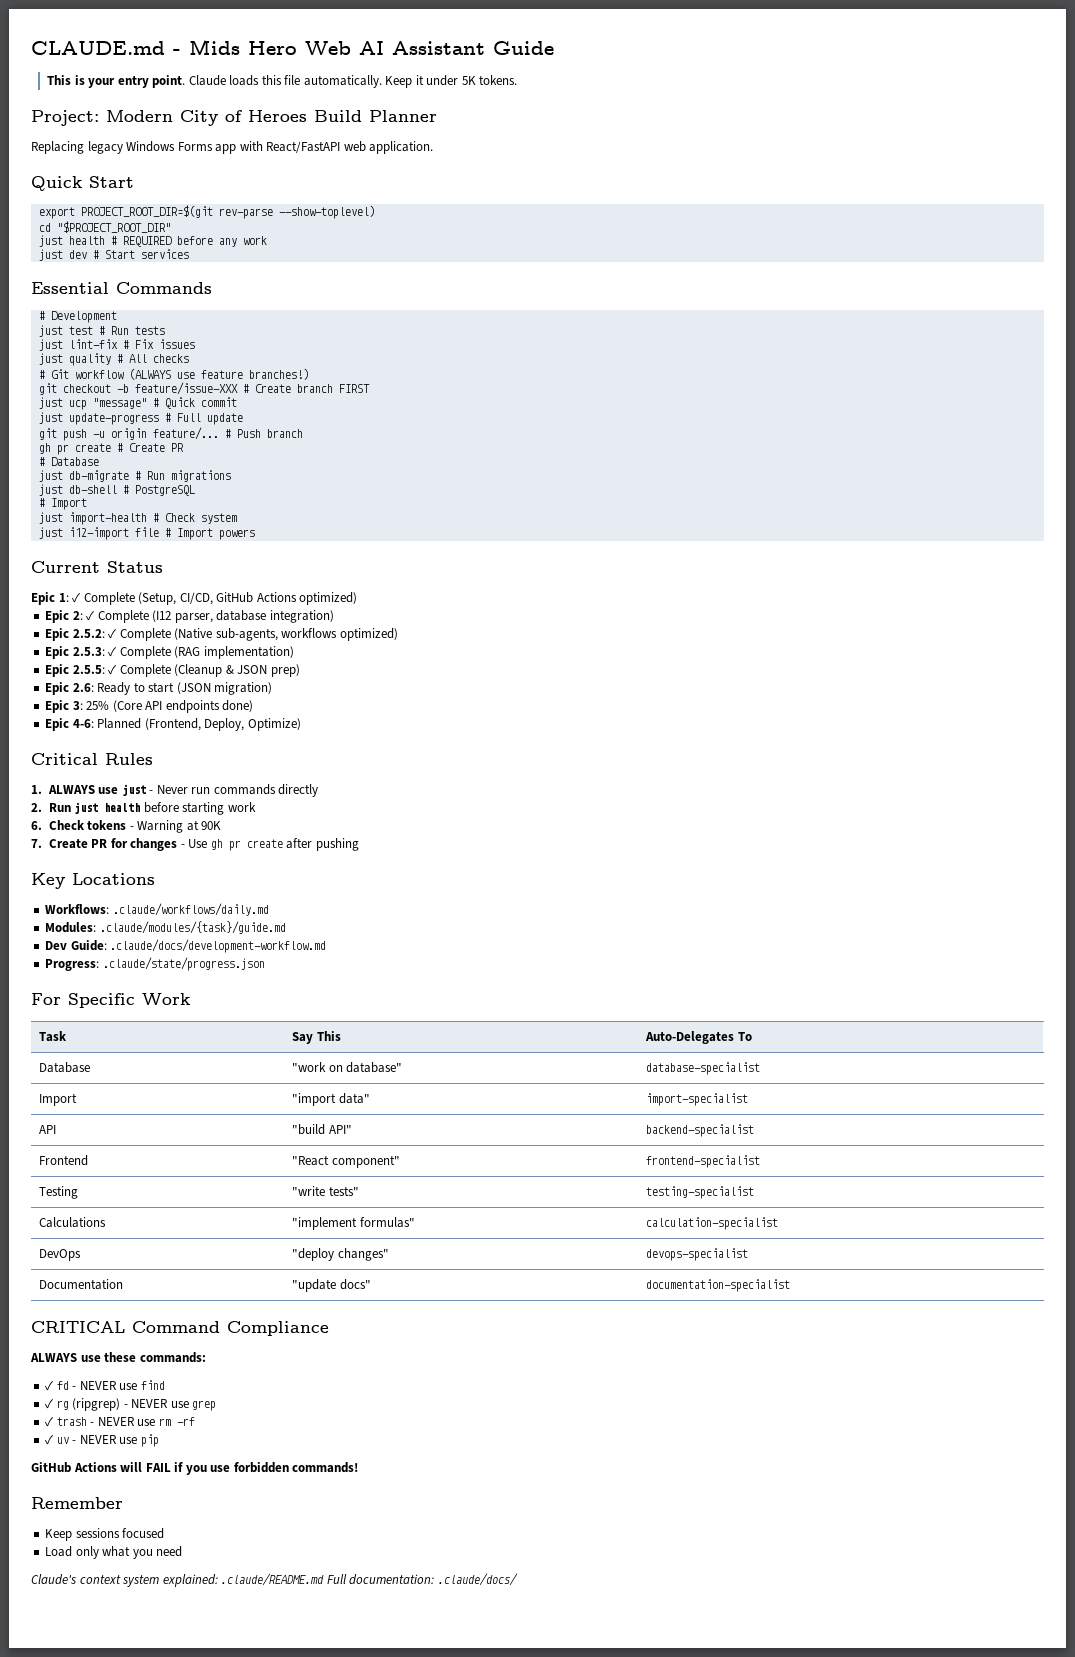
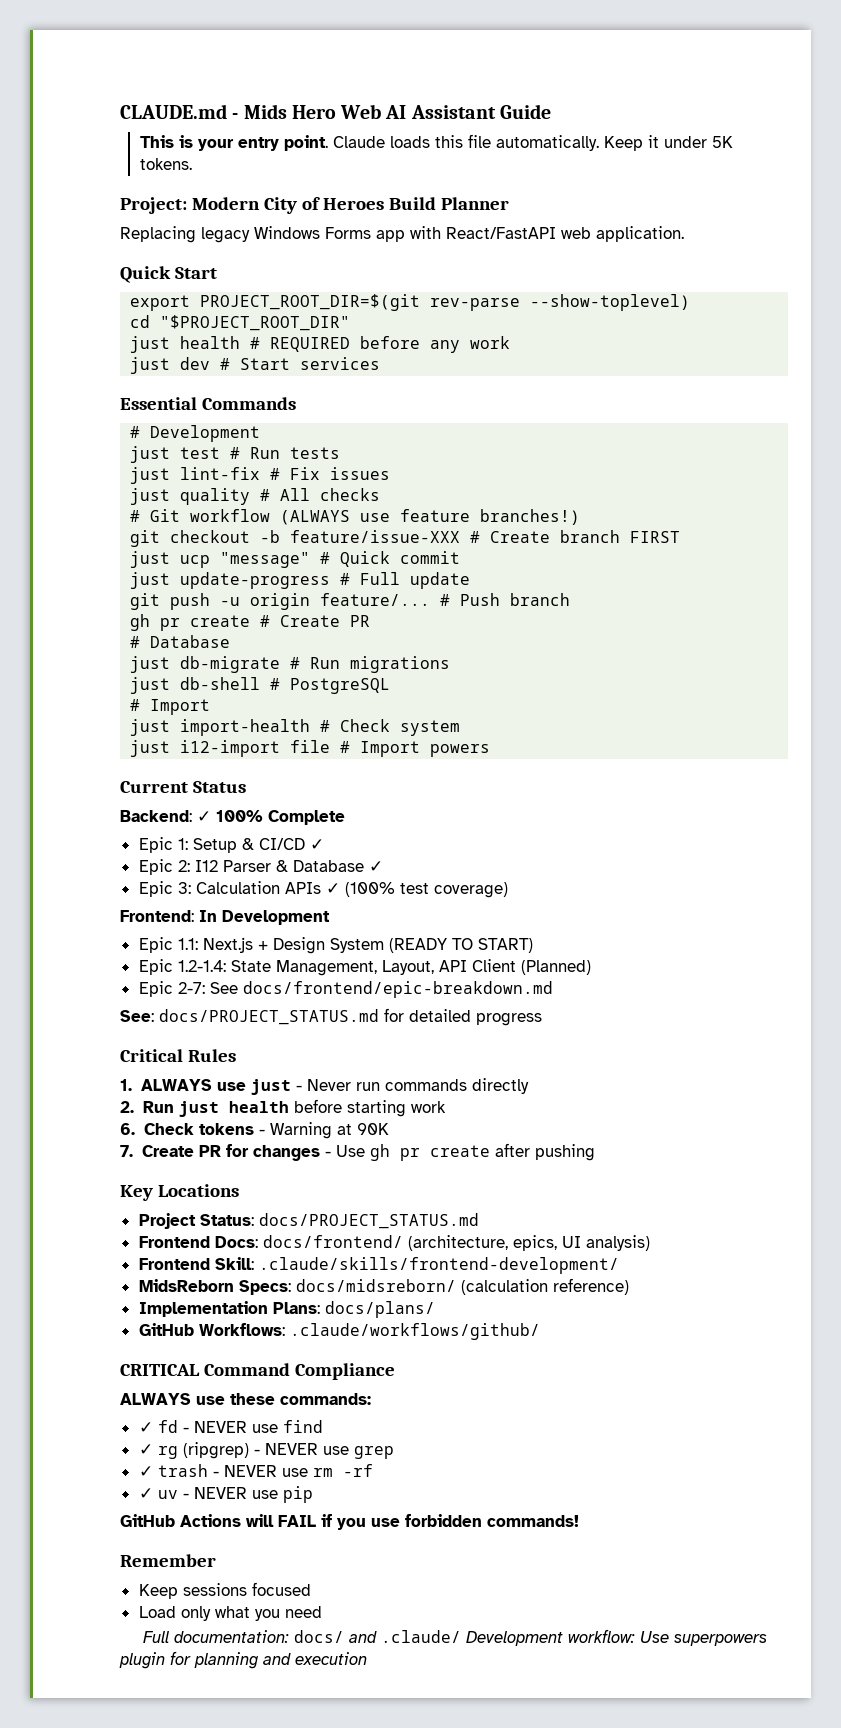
- Epic 1: ✓ Complete (Setup, CI/CD, GitHub Actions optimized)
- Epic 2: ✓ Complete (I12 parser, database integration)
- Epic 2.5.2: ✓ Complete (Native sub-agents, workflows optimized)
- Epic 2.5.3: ✓ Complete (RAG implementation)
- Epic 2.5.5: ✓ Complete (Cleanup & JSON prep)
- Epic 2.6: Ready to start (JSON migration)
- Epic 3: 25% (Core API endpoints done)
- Epic 4-6: Planned (Frontend, Deploy, Optimize)
+ Backend: ✓ 100% Complete
+ Epic 1: Setup & CI/CD ✓
+ Epic 2: I12 Parser & Database ✓
+ Epic 3: Calculation APIs ✓ (100% test coverage)
+ Frontend: In Development
+ Epic 1.1: Next.js + Design System (READY TO START)
+ Epic 1.2-1.4: State Management, Layout, API Client (Planned)
+ Epic 2-7: See docs/frontend/epic-breakdown.md
+ See: docs/PROJECT_STATUS.md for detailed progress
- Workflows: .claude/workflows/daily.md
- Modules: .claude/modules/{task}/guide.md
- Dev Guide: .claude/docs/development-workflow.md
- Progress: .claude/state/progress.json
- For Specific Work
- Task | Say This | Auto-Delegates To
- Database | "work on database" | database-specialist
- Import | "import data" | import-specialist
- API | "build API" | backend-specialist
- Frontend | "React component" | frontend-specialist
- Testing | "write tests" | testing-specialist
- Calculations | "implement formulas" | calculation-specialist
- DevOps | "deploy changes" | devops-specialist
- Documentation | "update docs" | documentation-specialist
+ Project Status: docs/PROJECT_STATUS.md
+ Frontend Docs: docs/frontend/ (architecture, epics, UI analysis)
+ Frontend Skill: .claude/skills/frontend-development/
+ MidsReborn Specs: docs/midsreborn/ (calculation reference)
+ Implementation Plans: docs/plans/
+ GitHub Workflows: .claude/workflows/github/
- Claude's context system explained: .claude/README.md Full documentation: .claude/docs/
+ Full documentation: docs/ and .claude/ Development workflow: Use superpowers plugin for planning and execution

